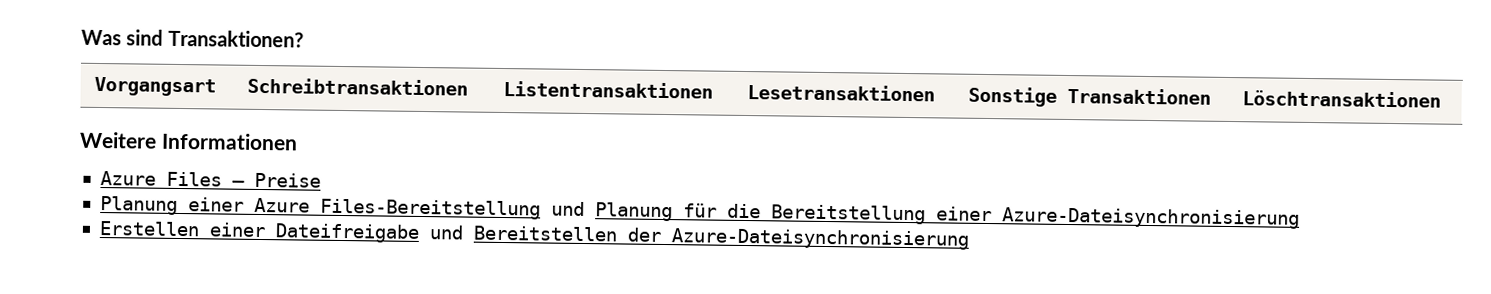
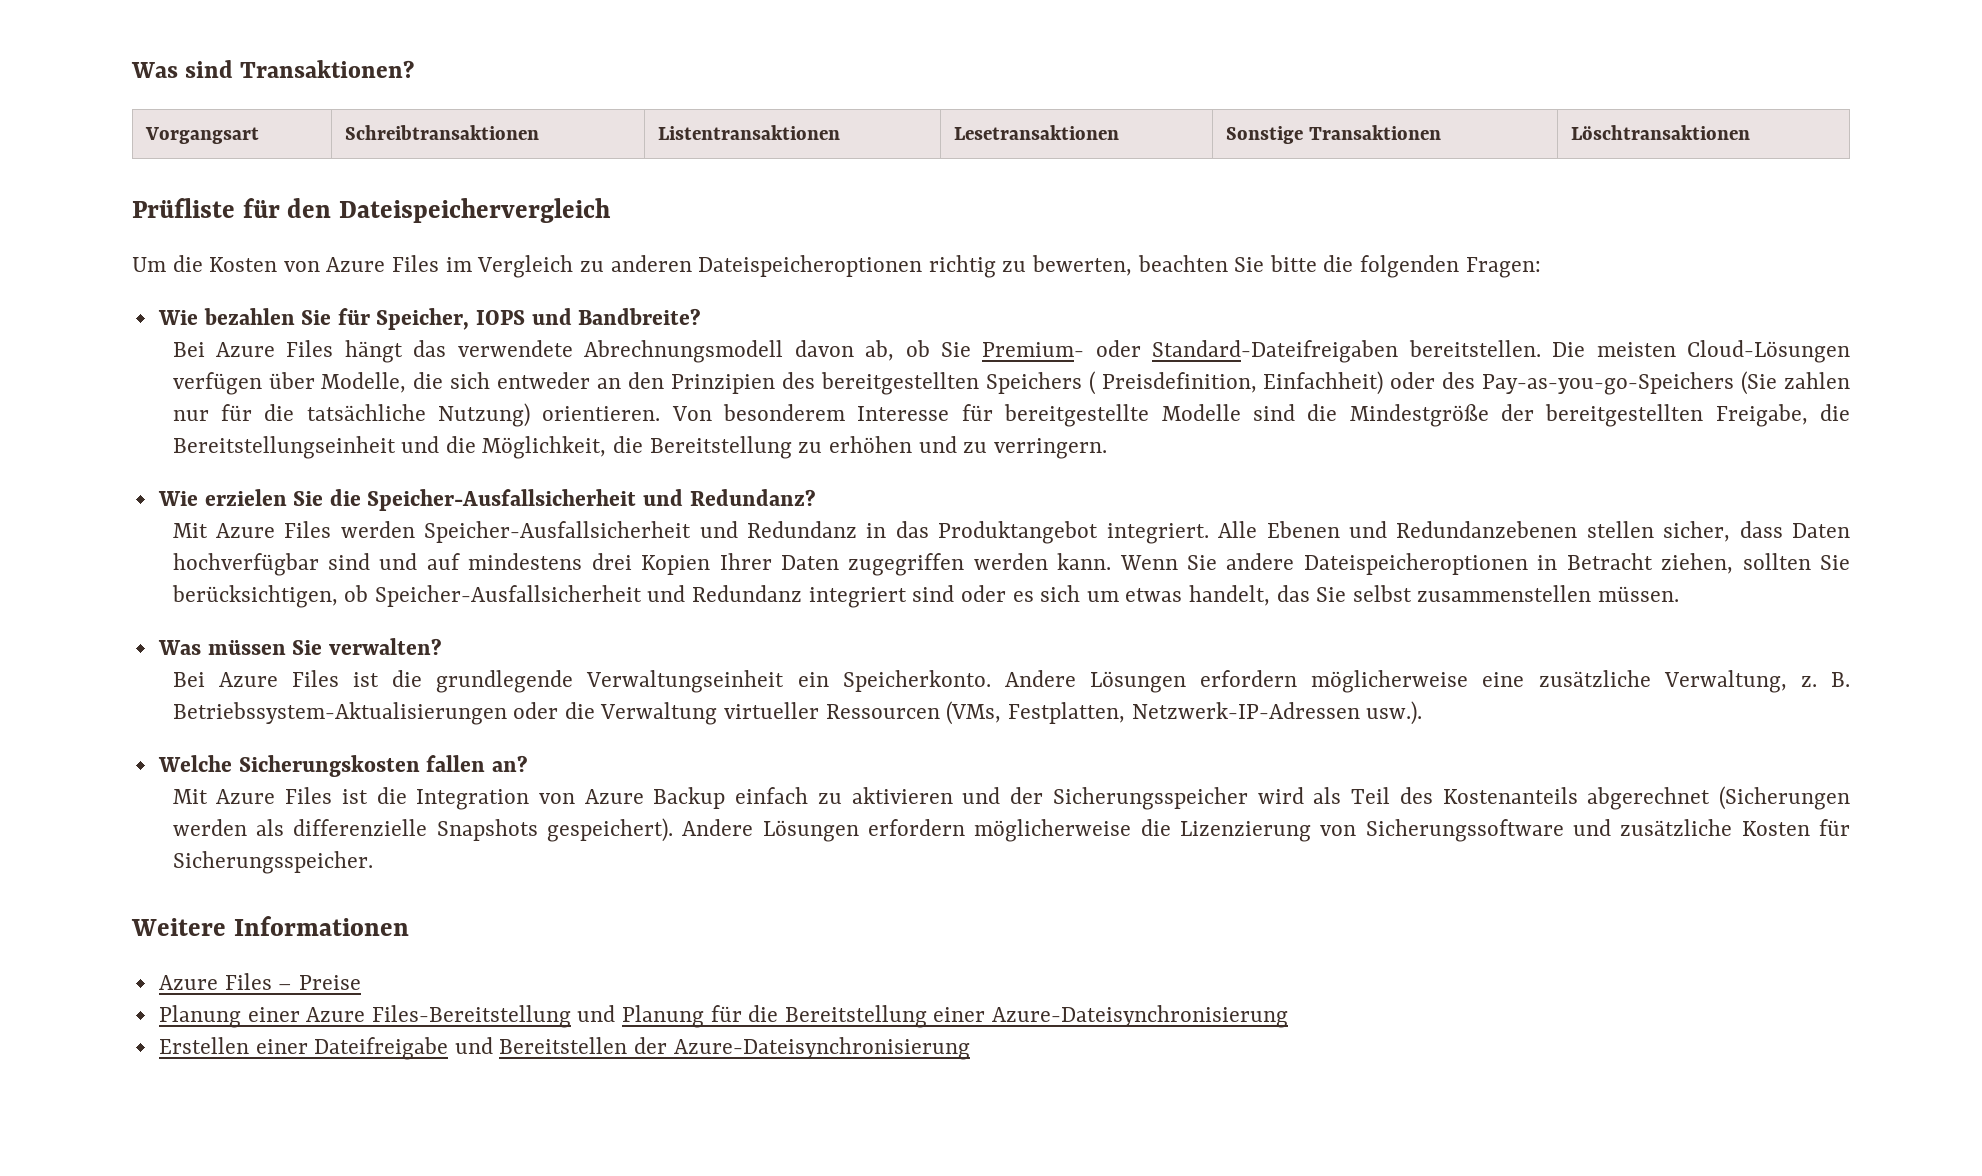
+ Prüfliste für den Dateispeichervergleich
+ Um die Kosten von Azure Files im Vergleich zu anderen Dateispeicheroptionen richtig zu bewerten, beachten Sie bitte die folgenden Fragen:
+ Wie bezahlen Sie für Speicher, IOPS und Bandbreite?
+ Bei Azure Files hängt das verwendete Abrechnungsmodell davon ab, ob Sie Premium- oder Standard-Dateifreigaben bereitstellen. Die meisten Cloud-Lösungen verfügen über Modelle, die sich entweder an den Prinzipien des bereitgestellten Speichers ( Preisdefinition, Einfachheit) oder des Pay-as-you-go-Speichers (Sie zahlen nur für die tatsächliche Nutzung) orientieren. Von besonderem Interesse für bereitgestellte Modelle sind die Mindestgröße der bereitgestellten Freigabe, die Bereitstellungseinheit und die Möglichkeit, die Bereitstellung zu erhöhen und zu verringern.
+ Wie erzielen Sie die Speicher-Ausfallsicherheit und Redundanz?
+ Mit Azure Files werden Speicher-Ausfallsicherheit und Redundanz in das Produktangebot integriert. Alle Ebenen und Redundanzebenen stellen sicher, dass Daten hochverfügbar sind und auf mindestens drei Kopien Ihrer Daten zugegriffen werden kann. Wenn Sie andere Dateispeicheroptionen in Betracht ziehen, sollten Sie berücksichtigen, ob Speicher-Ausfallsicherheit und Redundanz integriert sind oder es sich um etwas handelt, das Sie selbst zusammenstellen müssen.
+ Was müssen Sie verwalten?
+ Bei Azure Files ist die grundlegende Verwaltungseinheit ein Speicherkonto. Andere Lösungen erfordern möglicherweise eine zusätzliche Verwaltung, z. B. Betriebssystem-Aktualisierungen oder die Verwaltung virtueller Ressourcen (VMs, Festplatten, Netzwerk-IP-Adressen usw.).
+ Welche Sicherungskosten fallen an?
+ Mit Azure Files ist die Integration von Azure Backup einfach zu aktivieren und der Sicherungsspeicher wird als Teil des Kostenanteils abgerechnet (Sicherungen werden als differenzielle Snapshots gespeichert). Andere Lösungen erfordern möglicherweise die Lizenzierung von Sicherungssoftware und zusätzliche Kosten für Sicherungsspeicher.

